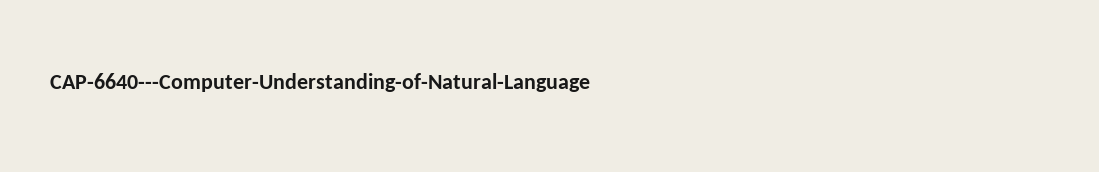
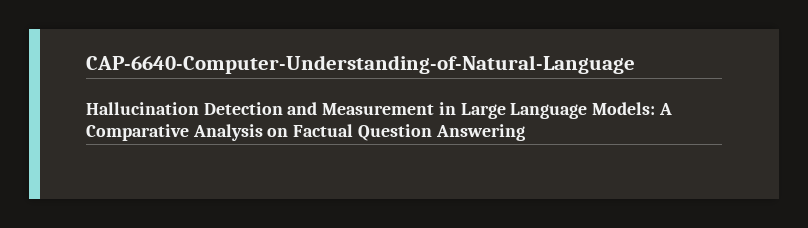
- CAP-6640---Computer-Understanding-of-Natural-Language
+ CAP-6640-Computer-Understanding-of-Natural-Language
+ Hallucination Detection and Measurement in Large Language Models: A Comparative Analysis on Factual Question Answering

